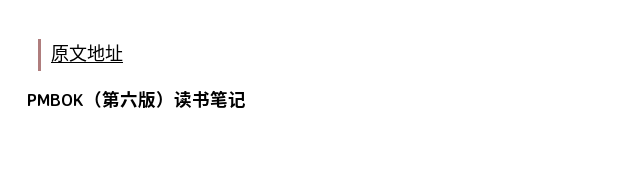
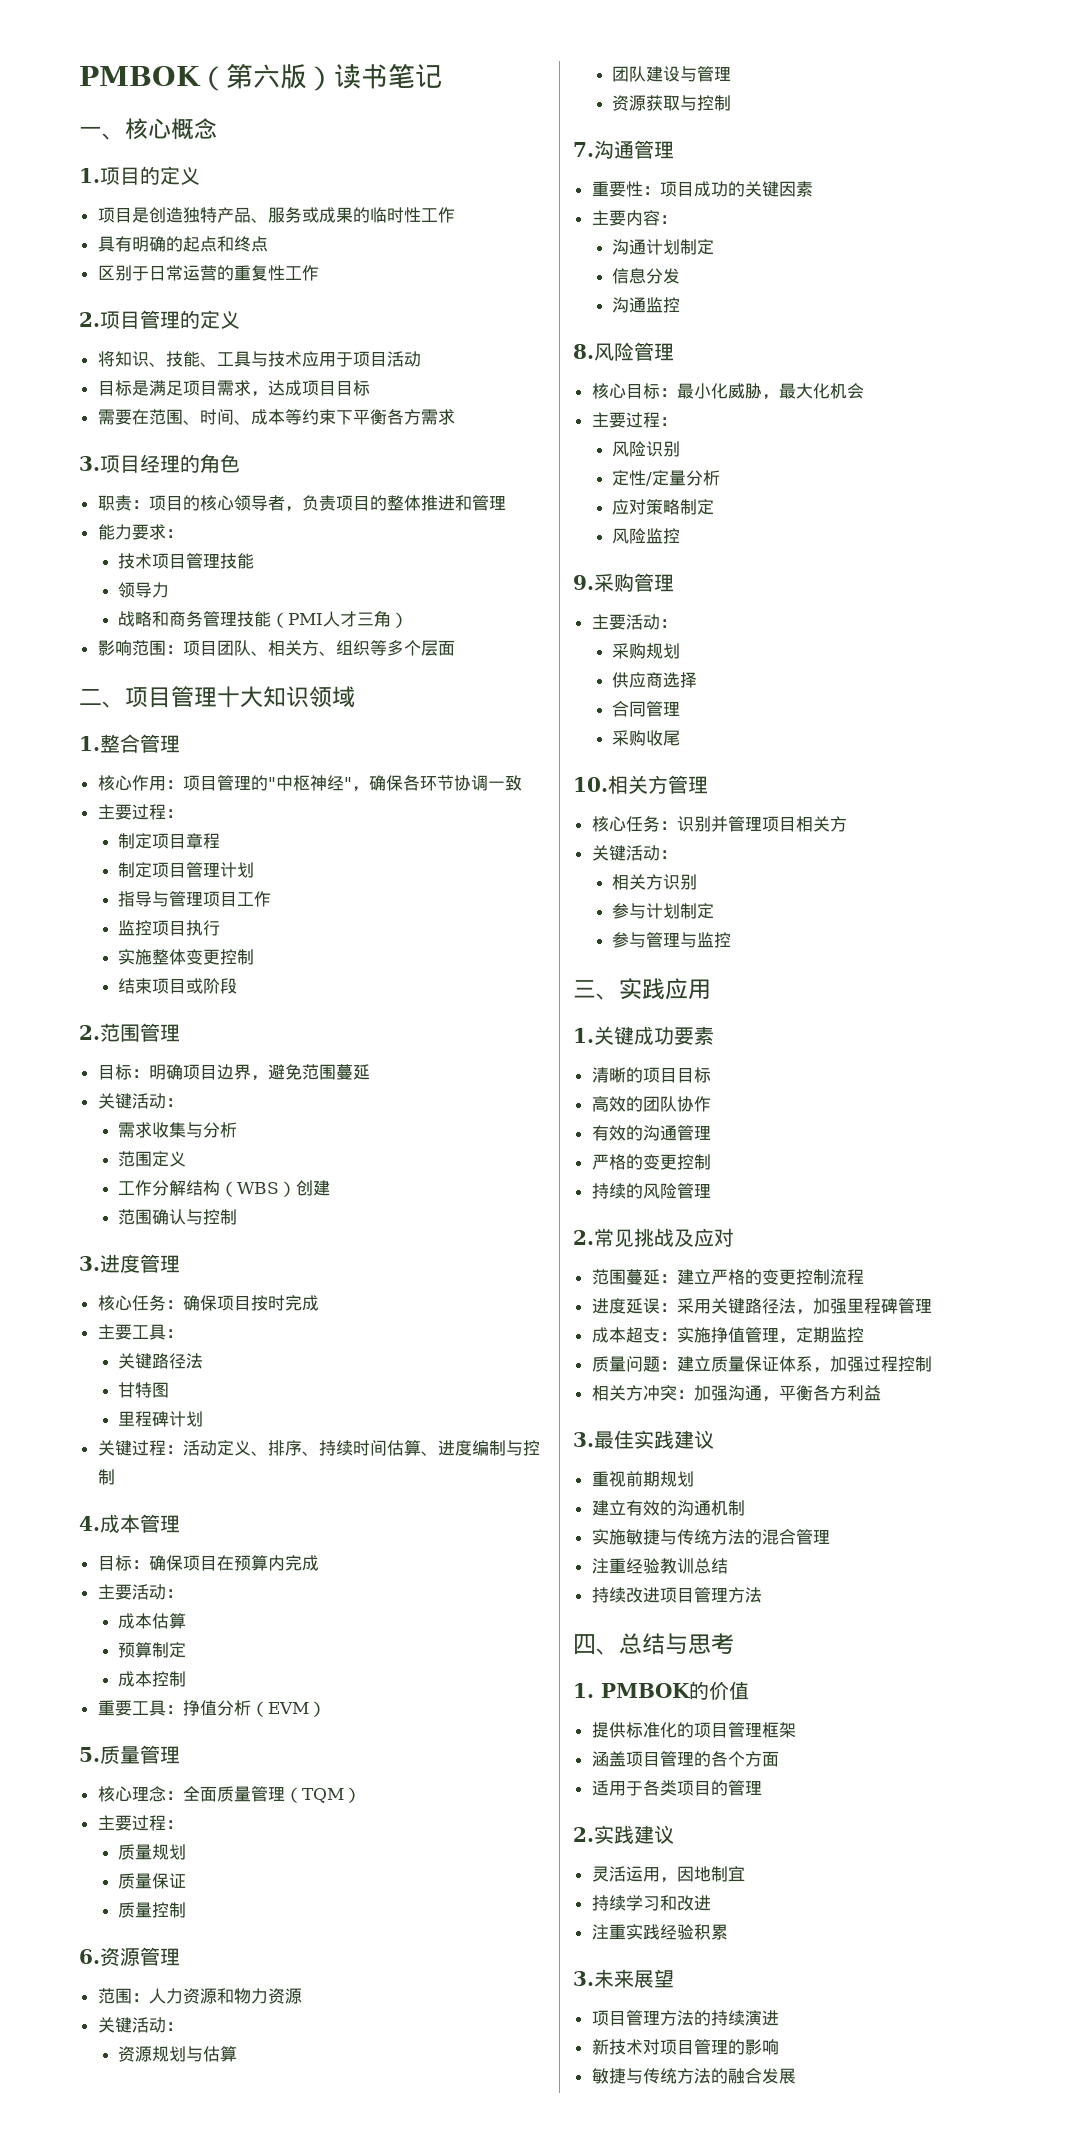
- 原文地址
+ 一、核心概念
+ 1.项目的定义
+ 项目是创造独特产品、服务或成果的临时性工作
+ 具有明确的起点和终点
+ 区别于日常运营的重复性工作
+ 2.项目管理的定义
+ 将知识、技能、工具与技术应用于项目活动
+ 目标是满足项目需求，达成项目目标
+ 需要在范围、时间、成本等约束下平衡各方需求
+ 3.项目经理的角色
+ 职责：项目的核心领导者，负责项目的整体推进和管理
+ 能力要求：
+ 技术项目管理技能
+ 领导力
+ 战略和商务管理技能（PMI人才三角）
+ 影响范围：项目团队、相关方、组织等多个层面
+ 二、项目管理十大知识领域
+ 1.整合管理
+ 核心作用：项目管理的"中枢神经"，确保各环节协调一致
+ 主要过程：
+ 制定项目章程
+ 制定项目管理计划
+ 指导与管理项目工作
+ 监控项目执行
+ 实施整体变更控制
+ 结束项目或阶段
+ 2.范围管理
+ 目标：明确项目边界，避免范围蔓延
+ 关键活动：
+ 需求收集与分析
+ 范围定义
+ 工作分解结构（WBS）创建
+ 范围确认与控制
+ 3.进度管理
+ 核心任务：确保项目按时完成
+ 主要工具：
+ 关键路径法
+ 甘特图
+ 里程碑计划
+ 关键过程：活动定义、排序、持续时间估算、进度编制与控制
+ 4.成本管理
+ 目标：确保项目在预算内完成
+ 主要活动：
+ 成本估算
+ 预算制定
+ 成本控制
+ 重要工具：挣值分析（EVM）
+ 5.质量管理
+ 核心理念：全面质量管理（TQM）
+ 主要过程：
+ 质量规划
+ 质量保证
+ 质量控制
+ 6.资源管理
+ 范围：人力资源和物力资源
+ 关键活动：
+ 资源规划与估算
+ 团队建设与管理
+ 资源获取与控制
+ 7.沟通管理
+ 重要性：项目成功的关键因素
+ 主要内容：
+ 沟通计划制定
+ 信息分发
+ 沟通监控
+ 8.风险管理
+ 核心目标：最小化威胁，最大化机会
+ 主要过程：
+ 风险识别
+ 定性/定量分析
+ 应对策略制定
+ 风险监控
+ 9.采购管理
+ 主要活动：
+ 采购规划
+ 供应商选择
+ 合同管理
+ 采购收尾
+ 10.相关方管理
+ 核心任务：识别并管理项目相关方
+ 关键活动：
+ 相关方识别
+ 参与计划制定
+ 参与管理与监控
+ 三、实践应用
+ 1.关键成功要素
+ 清晰的项目目标
+ 高效的团队协作
+ 有效的沟通管理
+ 严格的变更控制
+ 持续的风险管理
+ 2.常见挑战及应对
+ 范围蔓延：建立严格的变更控制流程
+ 进度延误：采用关键路径法，加强里程碑管理
+ 成本超支：实施挣值管理，定期监控
+ 质量问题：建立质量保证体系，加强过程控制
+ 相关方冲突：加强沟通，平衡各方利益
+ 3.最佳实践建议
+ 重视前期规划
+ 建立有效的沟通机制
+ 实施敏捷与传统方法的混合管理
+ 注重经验教训总结
+ 持续改进项目管理方法
+ 四、总结与思考
+ 1. PMBOK的价值
+ 提供标准化的项目管理框架
+ 涵盖项目管理的各个方面
+ 适用于各类项目的管理
+ 2.实践建议
+ 灵活运用，因地制宜
+ 持续学习和改进
+ 注重实践经验积累
+ 3.未来展望
+ 项目管理方法的持续演进
+ 新技术对项目管理的影响
+ 敏捷与传统方法的融合发展

